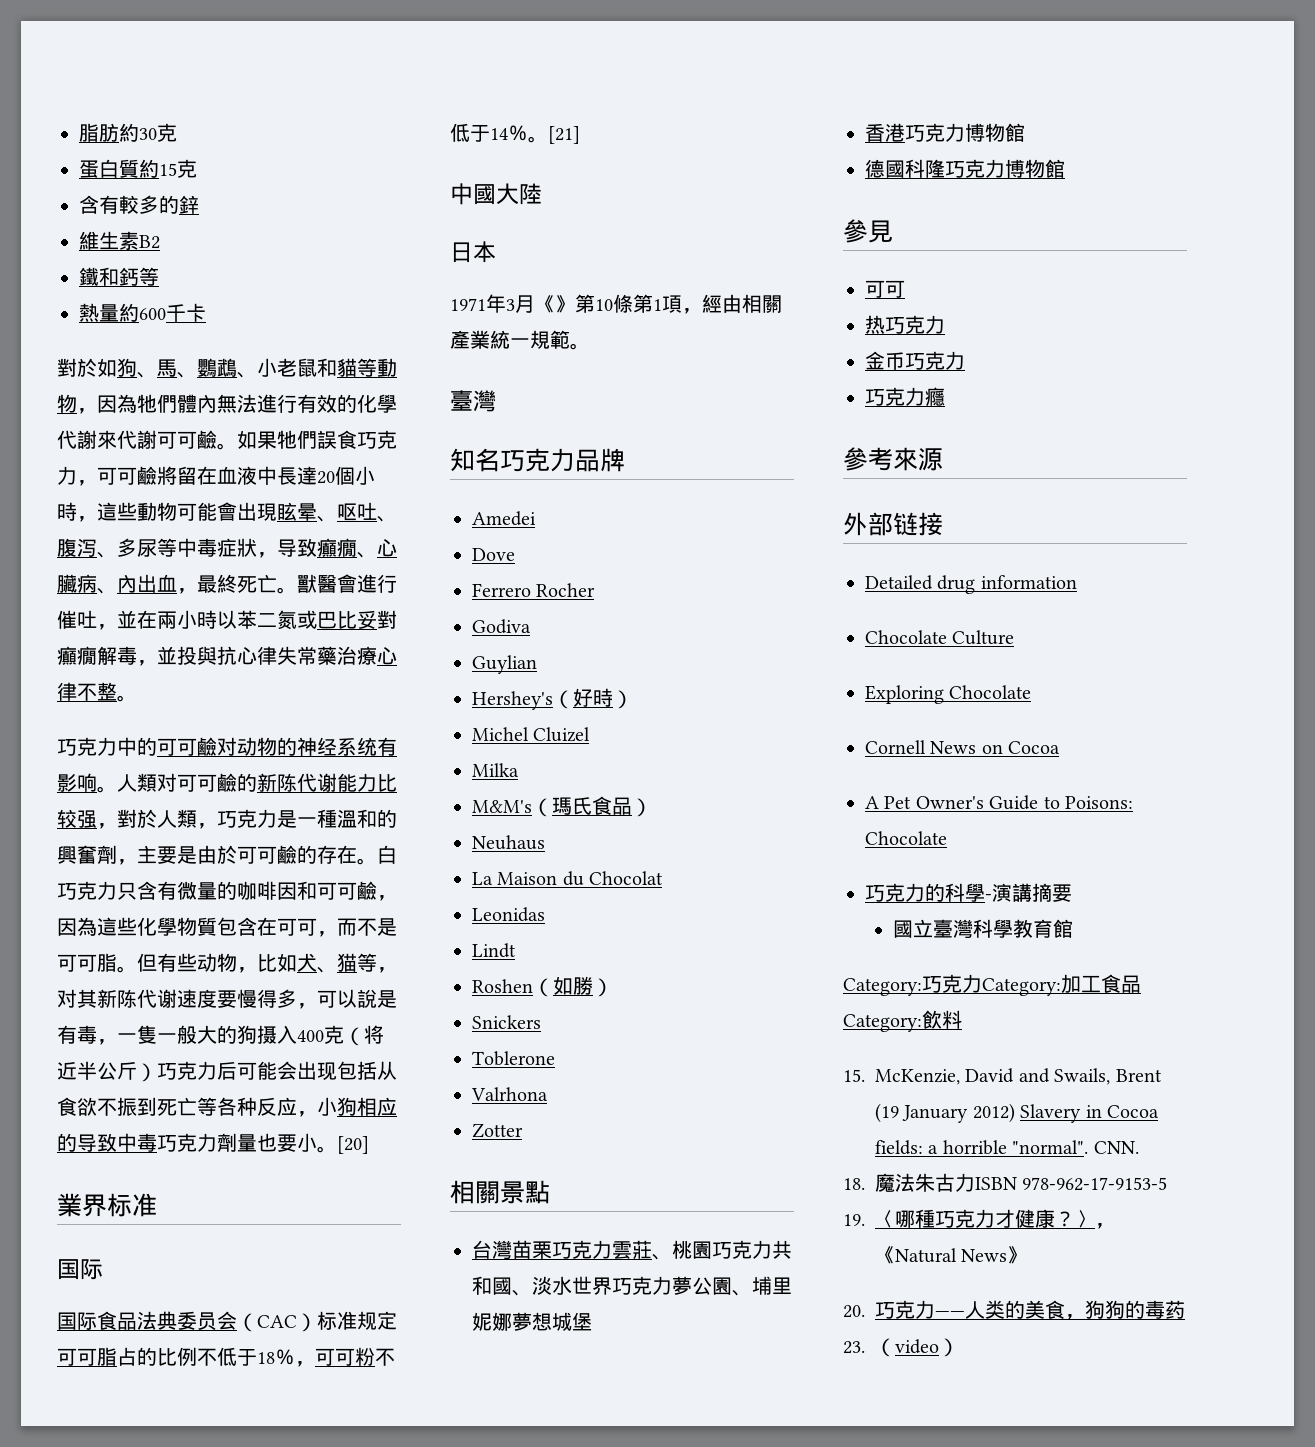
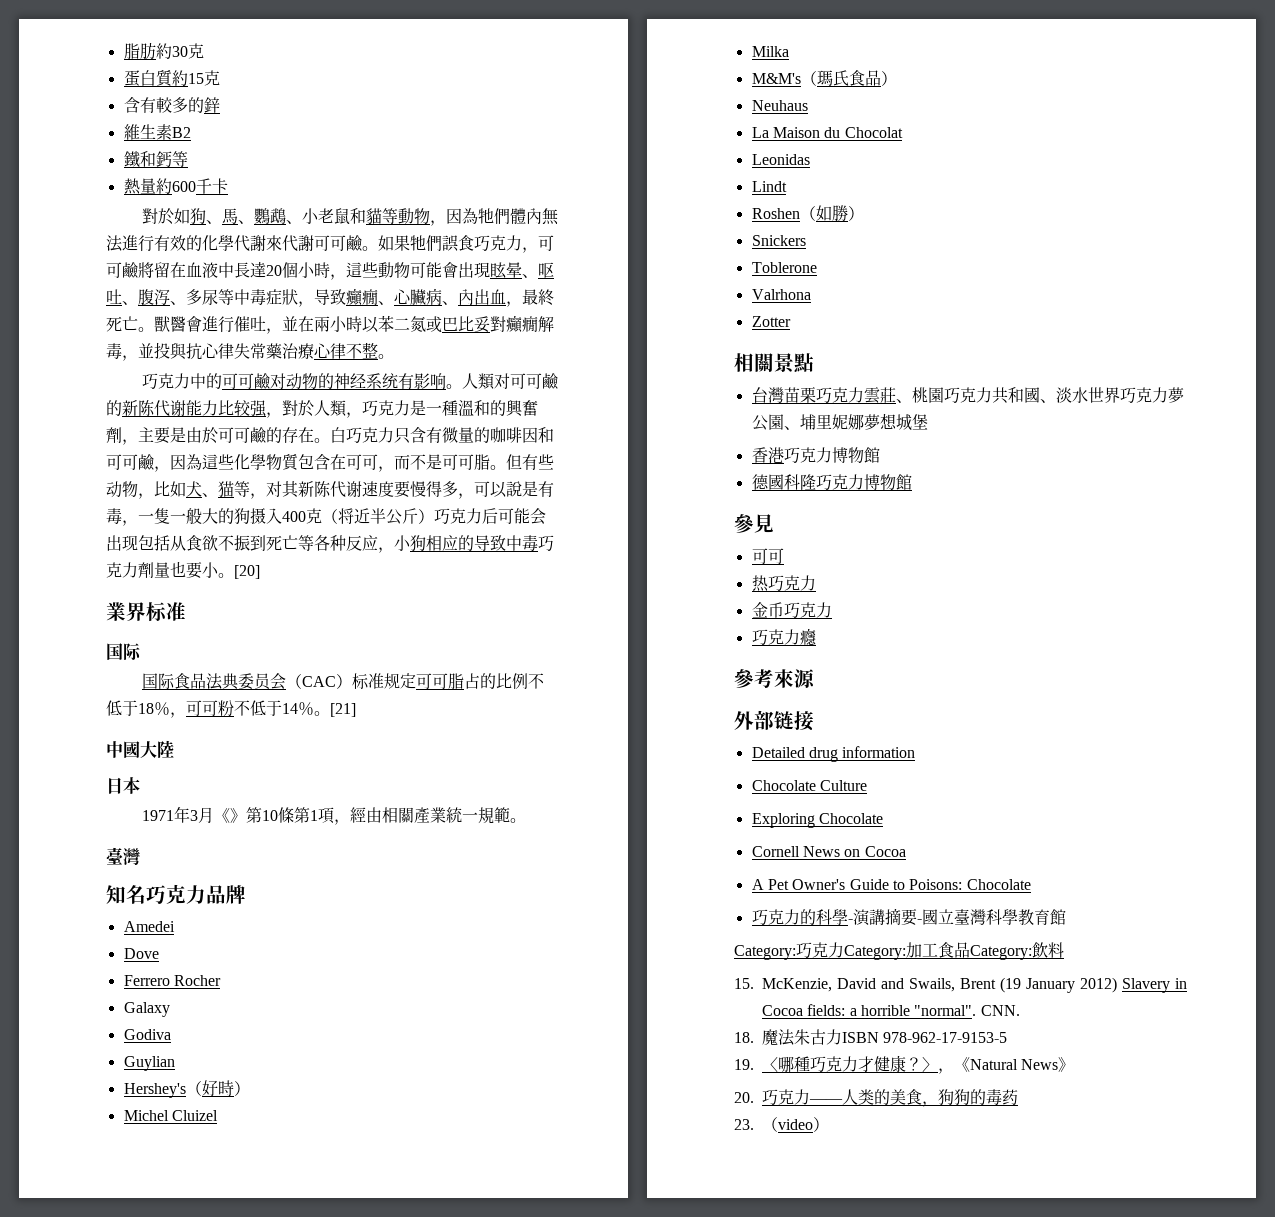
+ Galaxy
- 巧克力的科學-演講摘要
- 國立臺灣科學教育館
+ 巧克力的科學-演講摘要-國立臺灣科學教育館

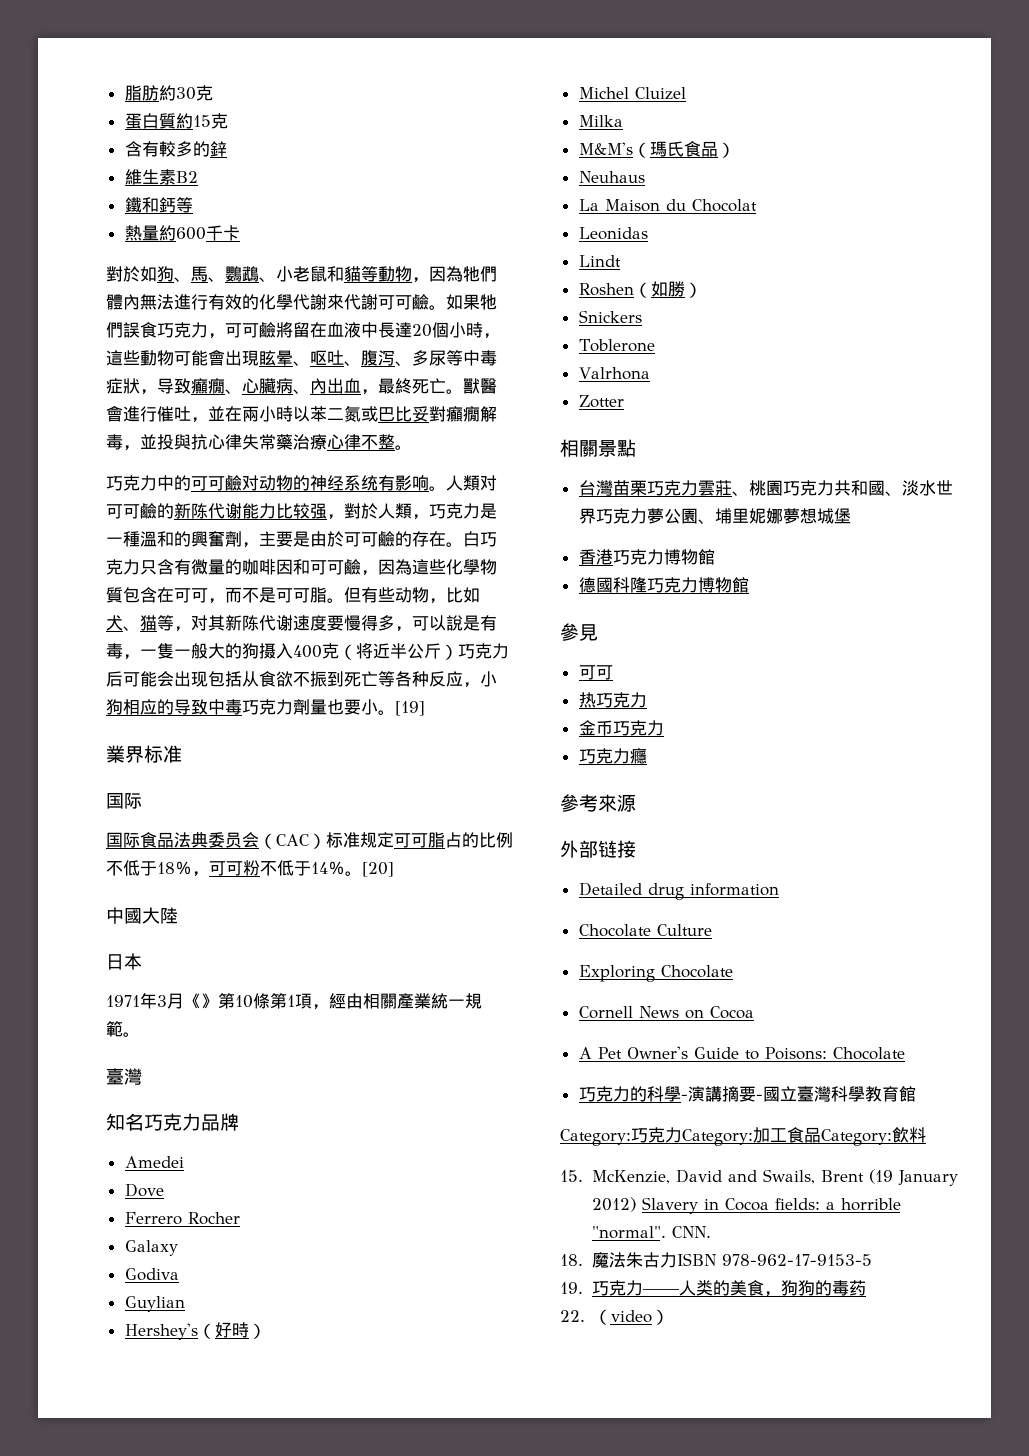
- [20]
+ [19]
- [21]
+ [20]
- 19.〈哪種巧克力才健康？〉，《Natural News》
- 20.巧克力——人类的美食，狗狗的毒药
+ 19.巧克力——人类的美食，狗狗的毒药
- 23.（video）
+ 22.（video）

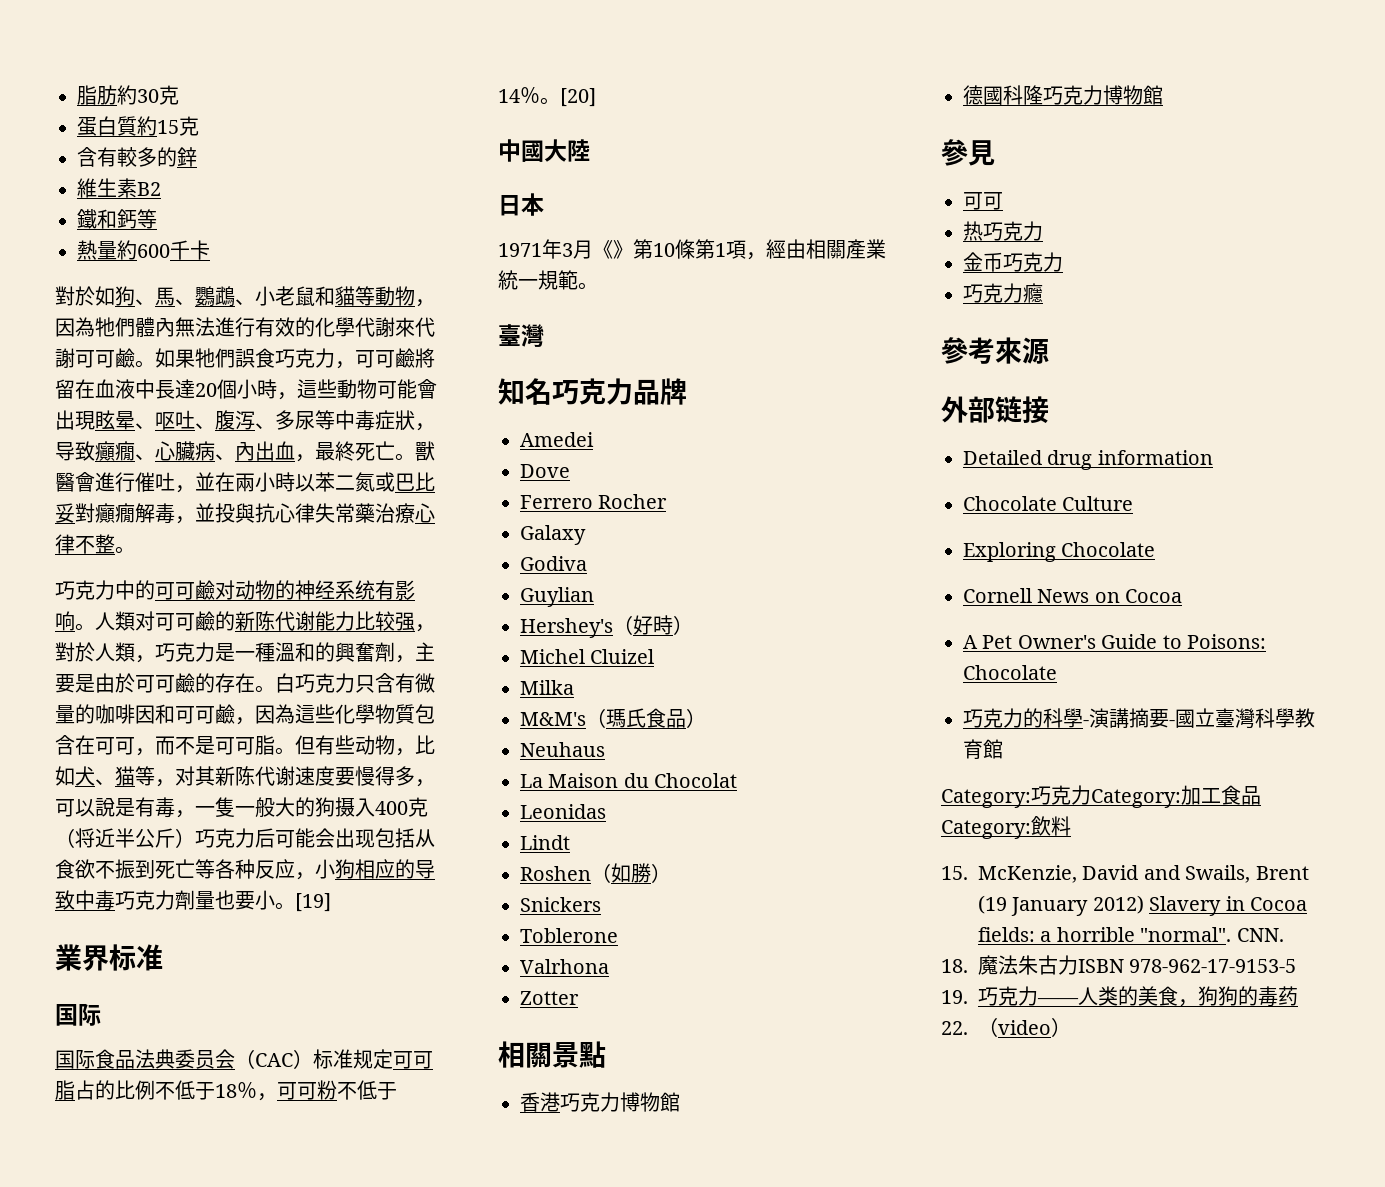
- 台灣苗栗巧克力雲莊、桃園巧克力共和國、淡水世界巧克力夢公園、埔里妮娜夢想城堡

